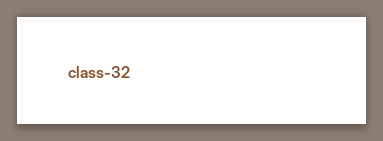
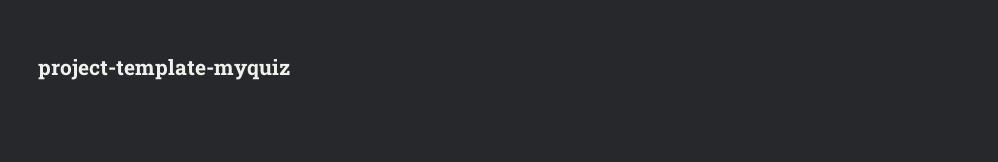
- class-32
+ project-template-myquiz

